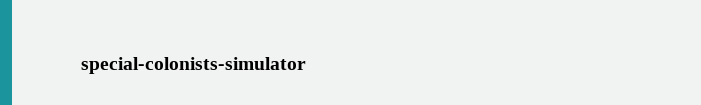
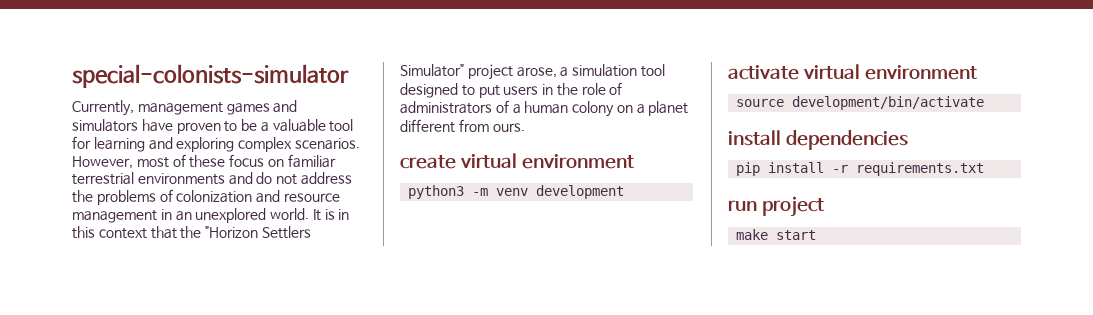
+ Currently, management games and simulators have proven to be a valuable tool for learning and exploring complex scenarios. However, most of these focus on familiar terrestrial environments and do not address the problems of colonization and resource management in an unexplored world. It is in this context that the "Horizon Settlers Simulator" project arose, a simulation tool designed to put users in the role of administrators of a human colony on a planet different from ours.
+ create virtual environment
+ python3 -m venv development
+ activate virtual environment
+ source development/bin/activate
+ install dependencies
+ pip install -r requirements.txt
+ run project
+ make start

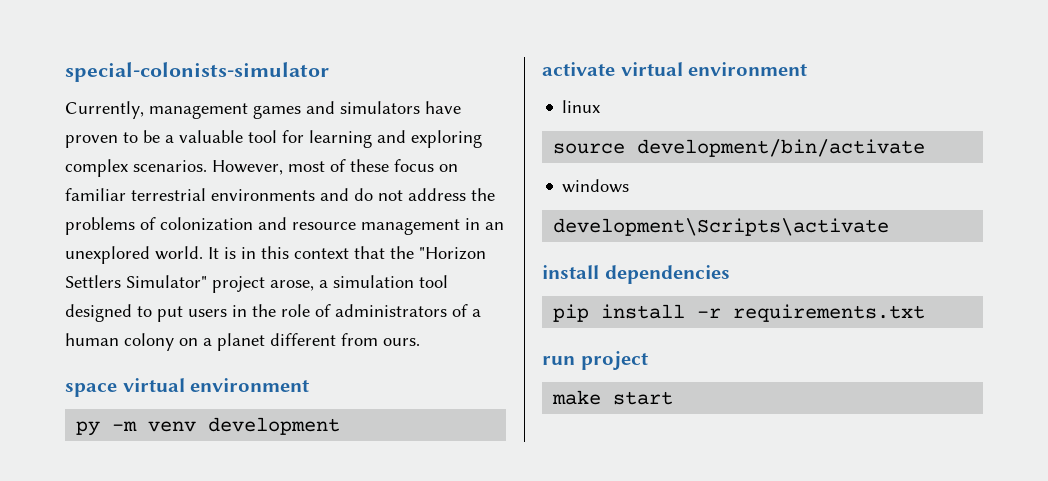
- create virtual environment
- python3 -m venv development
+ space virtual environment
+ py -m venv development
+ linux
+ windows
+ development\Scripts\activate

